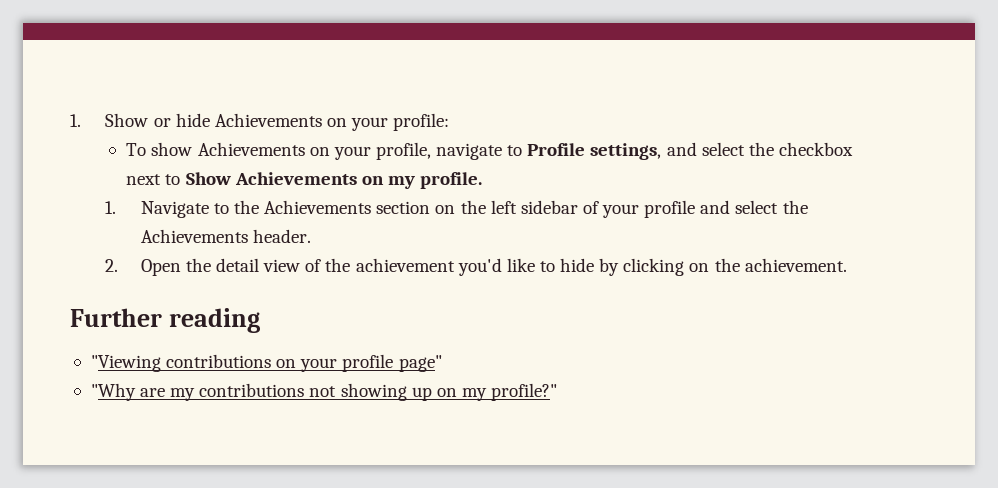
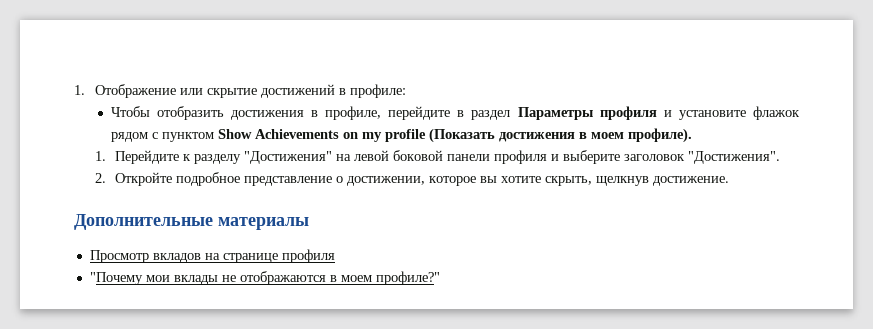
- 1. Show or hide Achievements on your profile:
- To show Achievements on your profile, navigate to Profile settings, and select the checkbox next to Show Achievements on my profile.
- 1. Navigate to the Achievements section on the left sidebar of your profile and select the Achievements header.
- 2. Open the detail view of the achievement you'd like to hide by clicking on the achievement.
- Further reading
- "Viewing contributions on your profile page"
- "Why are my contributions not showing up on my profile?"
+ 1. Отображение или скрытие достижений в профиле:
+ Чтобы отобразить достижения в профиле, перейдите в раздел Параметры профиля и установите флажок рядом с пунктом Show Achievements on my profile (Показать достижения в моем профиле).
+ 1. Перейдите к разделу "Достижения" на левой боковой панели профиля и выберите заголовок "Достижения".
+ 2. Откройте подробное представление о достижении, которое вы хотите скрыть, щелкнув достижение.
+ Дополнительные материалы
+ Просмотр вкладов на странице профиля
+ "Почему мои вклады не отображаются в моем профиле?"

